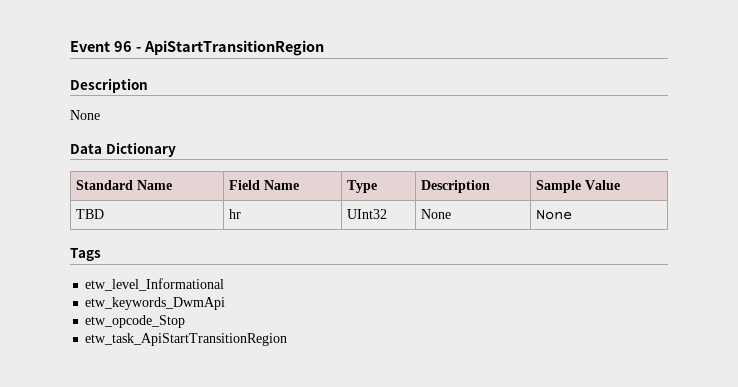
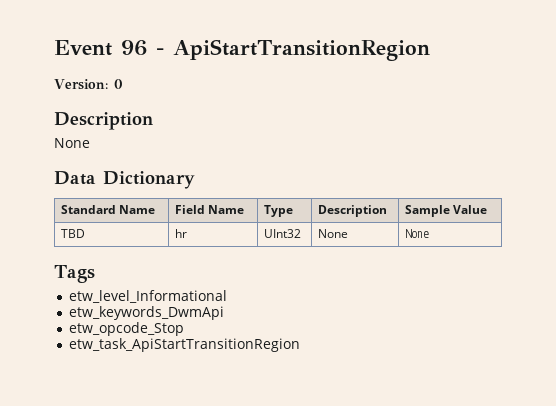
+ Version: 0

